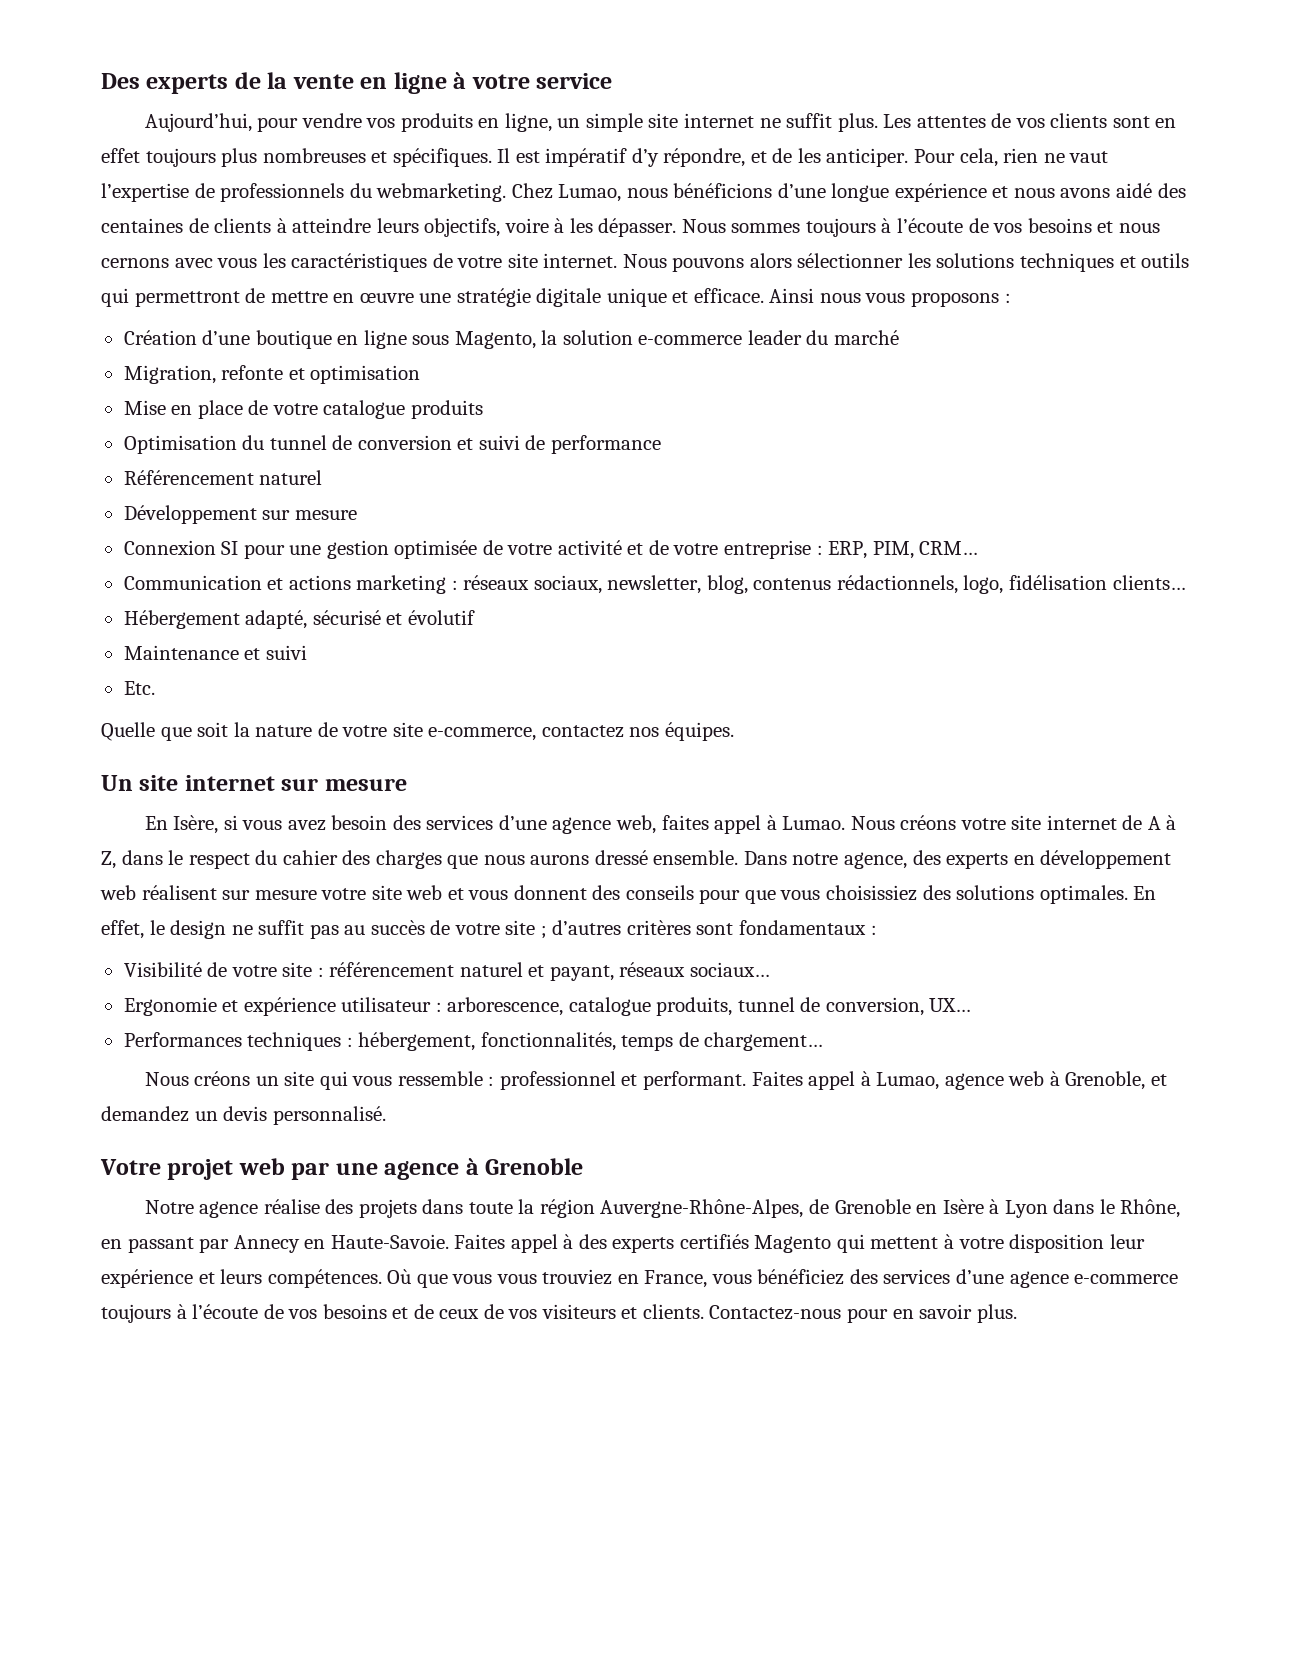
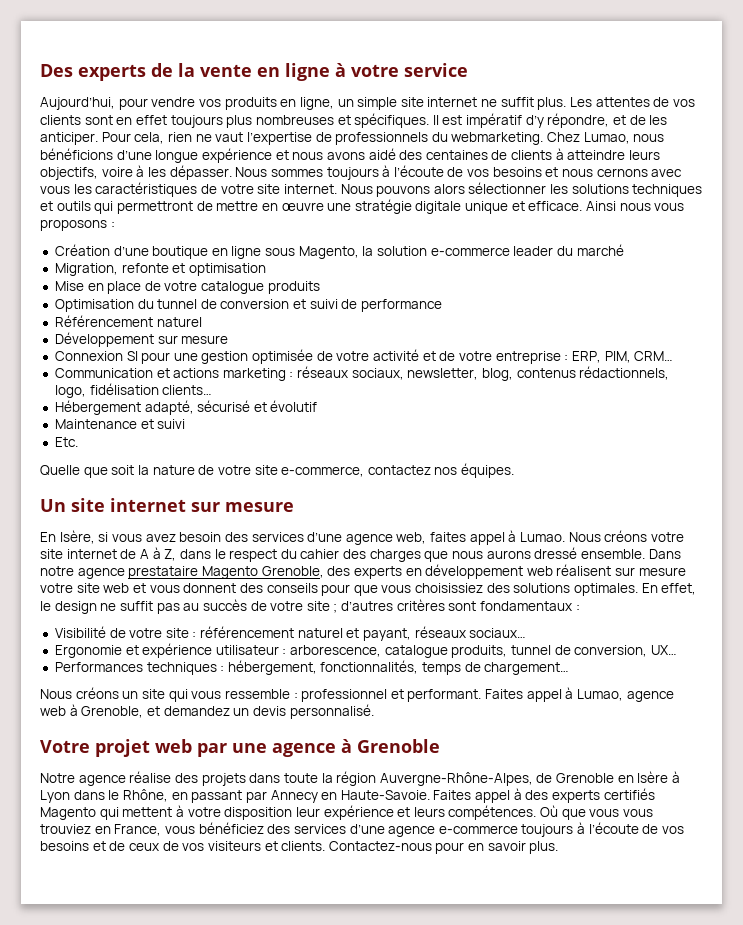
- Dans notre agence, des experts en développement web réalisent sur mesure votre site web et vous donnent des conseils pour que vous choisissiez des solutions optimales.
+ Dans notre agence prestataire Magento Grenoble, des experts en développement web réalisent sur mesure votre site web et vous donnent des conseils pour que vous choisissiez des solutions optimales.

